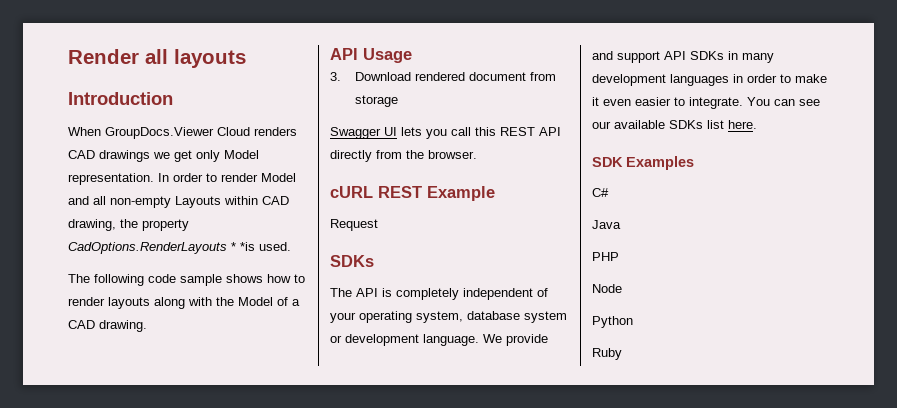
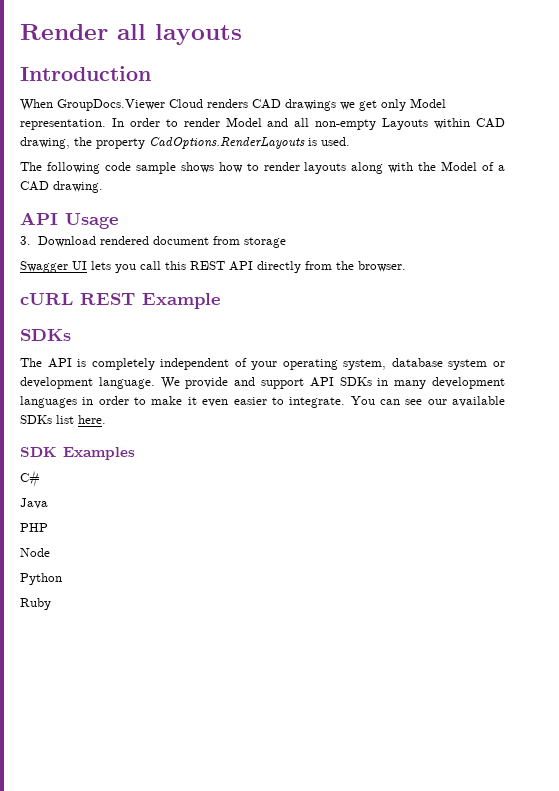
- In order to render Model and all non-empty Layouts within CAD drawing, the property CadOptions.RenderLayouts * *is used.
+ In order to render Model and all non-empty Layouts within CAD drawing, the property CadOptions.RenderLayouts is used.
- Request

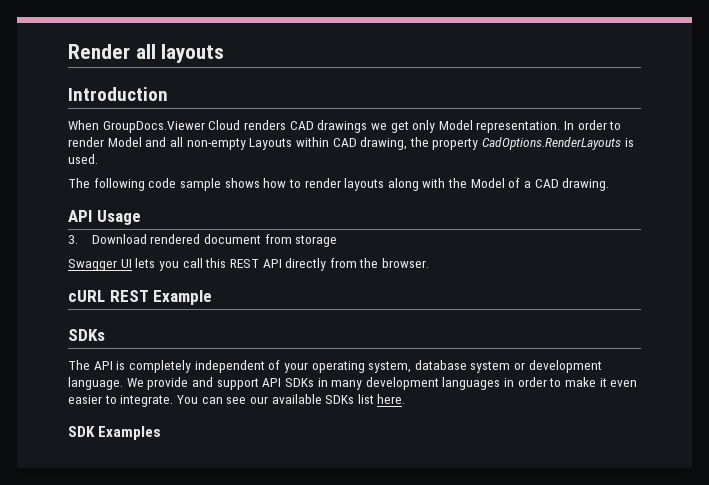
- C#
- Java
- PHP
- Node
- Python
- Ruby

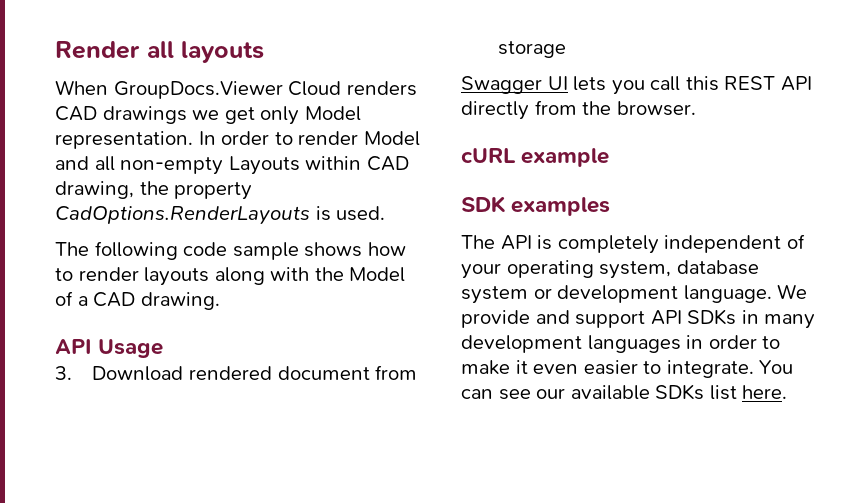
- Introduction
- cURL REST Example
- SDKs
+ cURL example
+ SDK examples
- SDK Examples

